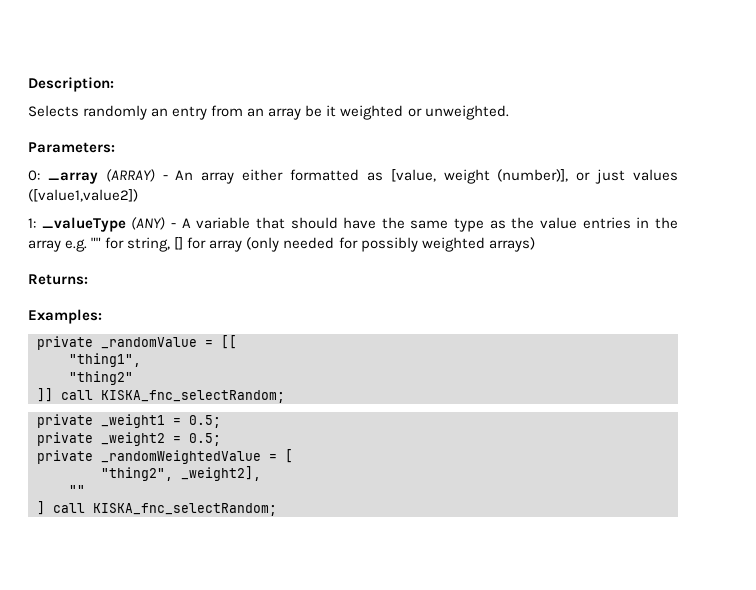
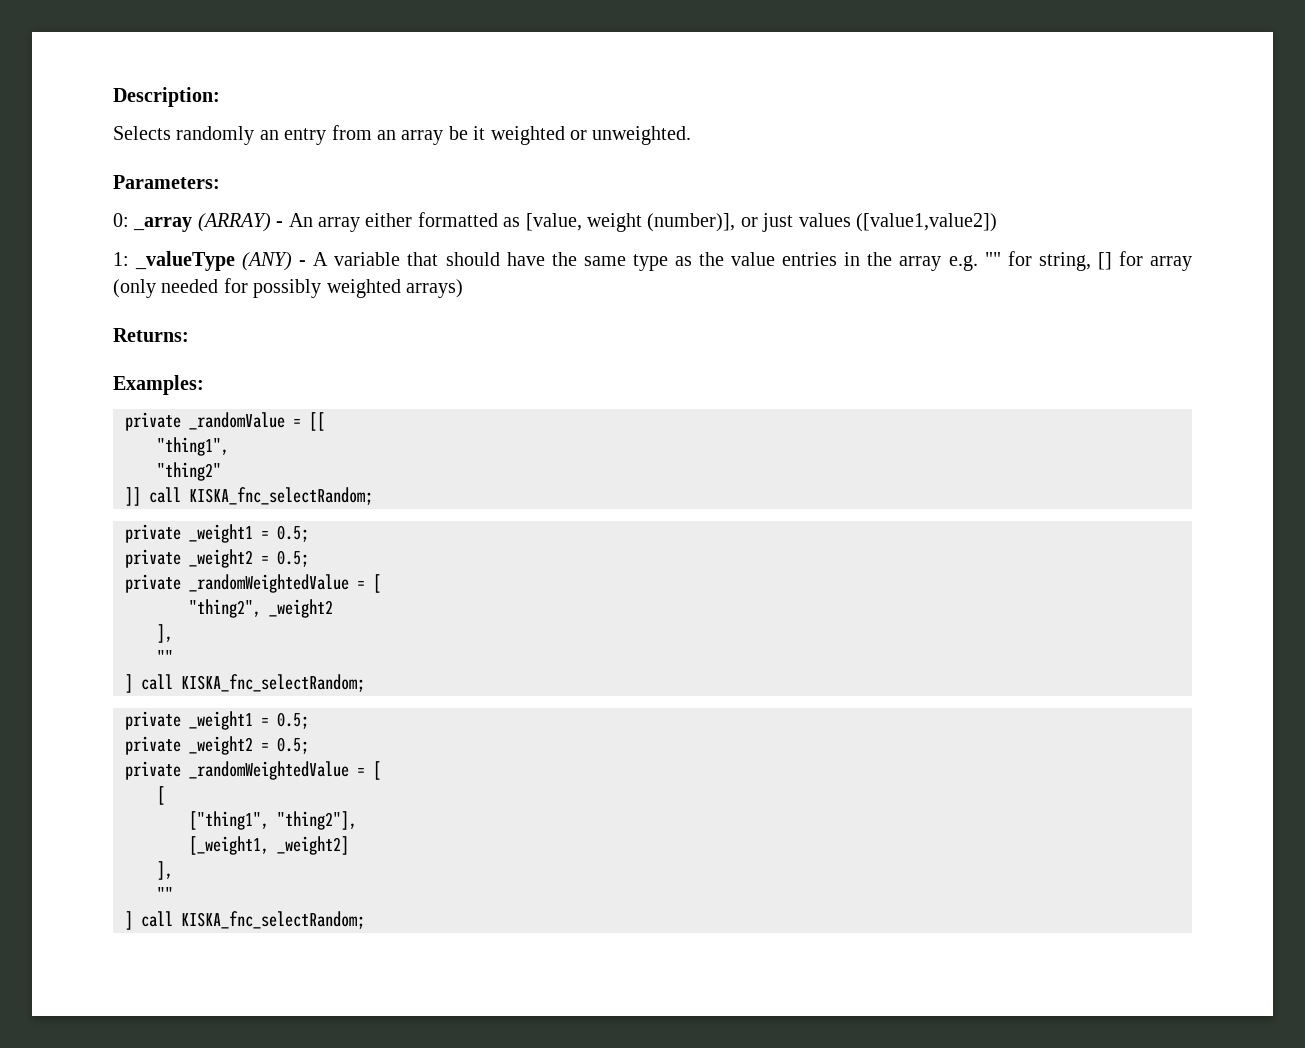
- "thing2", _weight2],
+ "thing2", _weight2
+ ],
+ ""
+ ] call KISKA_fnc_selectRandom;
+ private _weight1 = 0.5;
+ private _weight2 = 0.5;
+ private _randomWeightedValue = [
+ [
+ ["thing1", "thing2"],
+ [_weight1, _weight2]
+ ],

